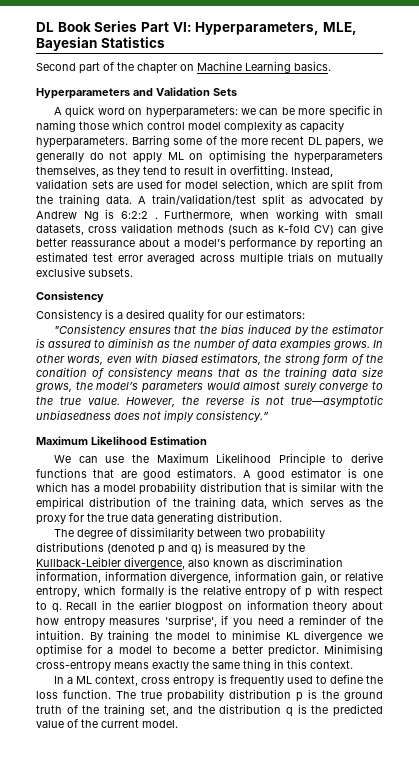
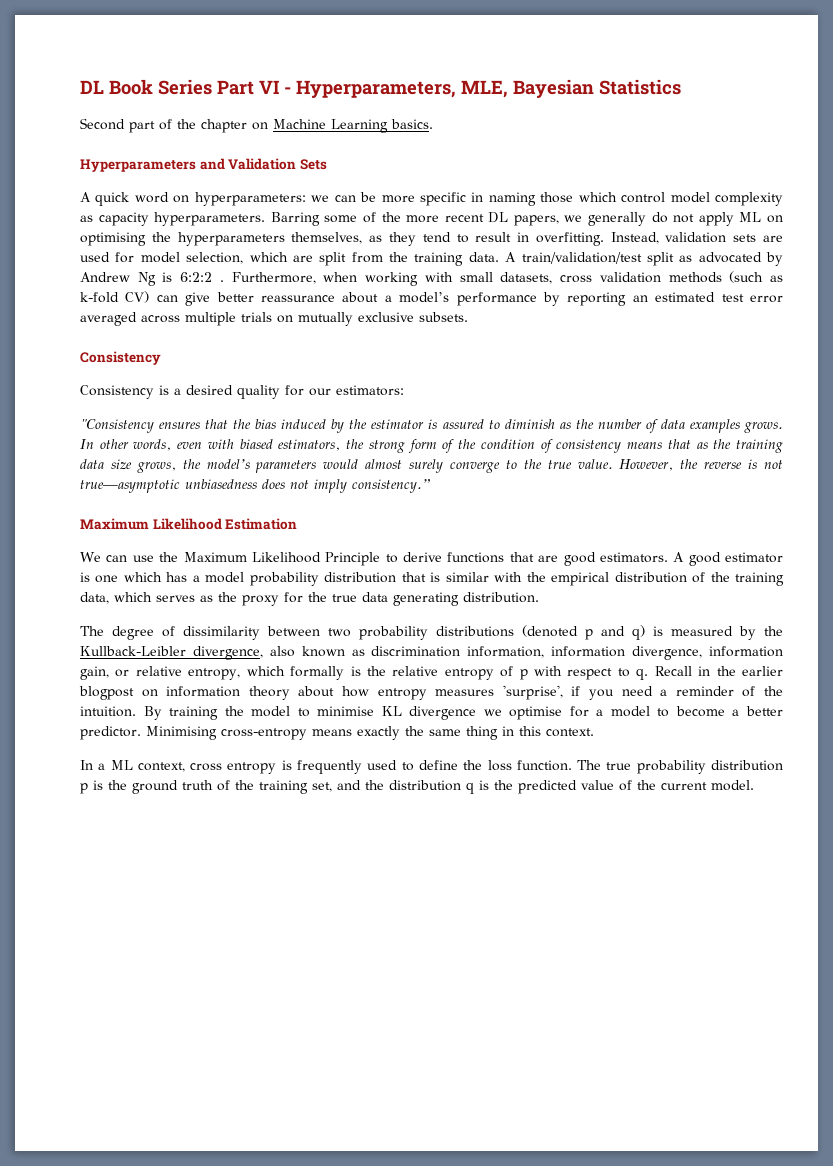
- DL Book Series Part VI: Hyperparameters, MLE, Bayesian Statistics
+ DL Book Series Part VI - Hyperparameters, MLE, Bayesian Statistics

